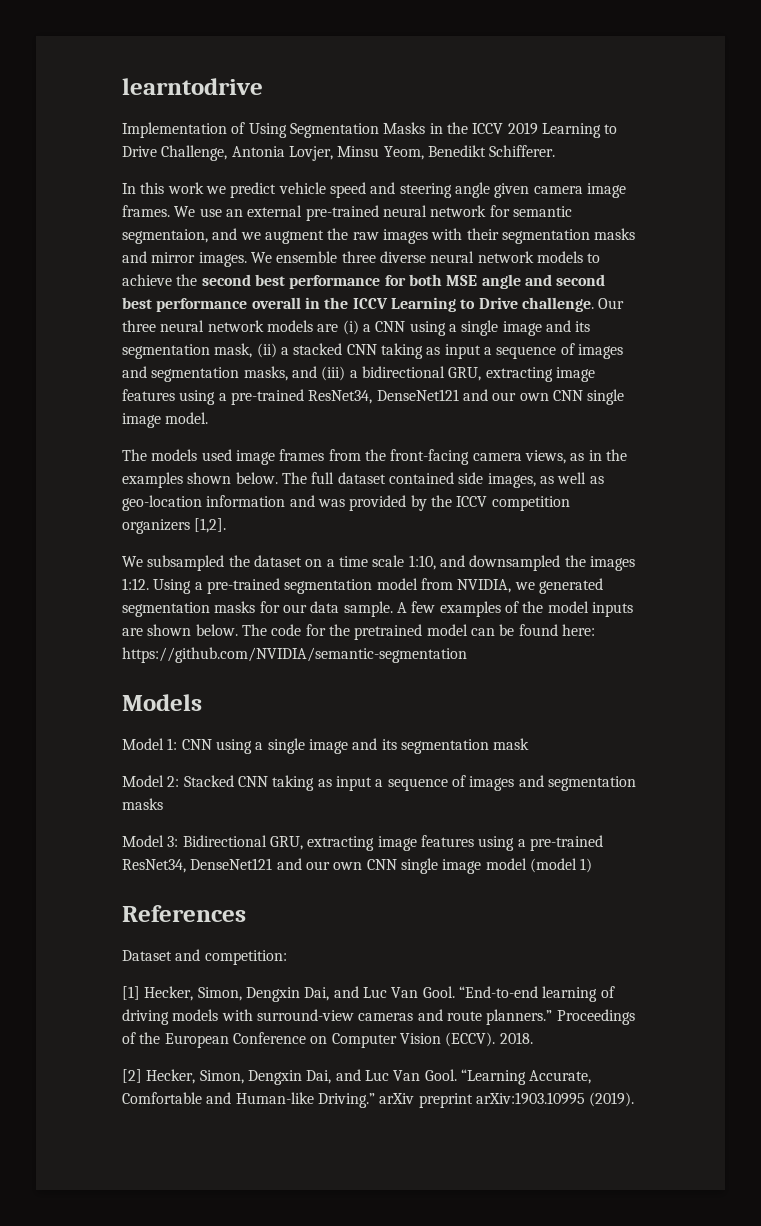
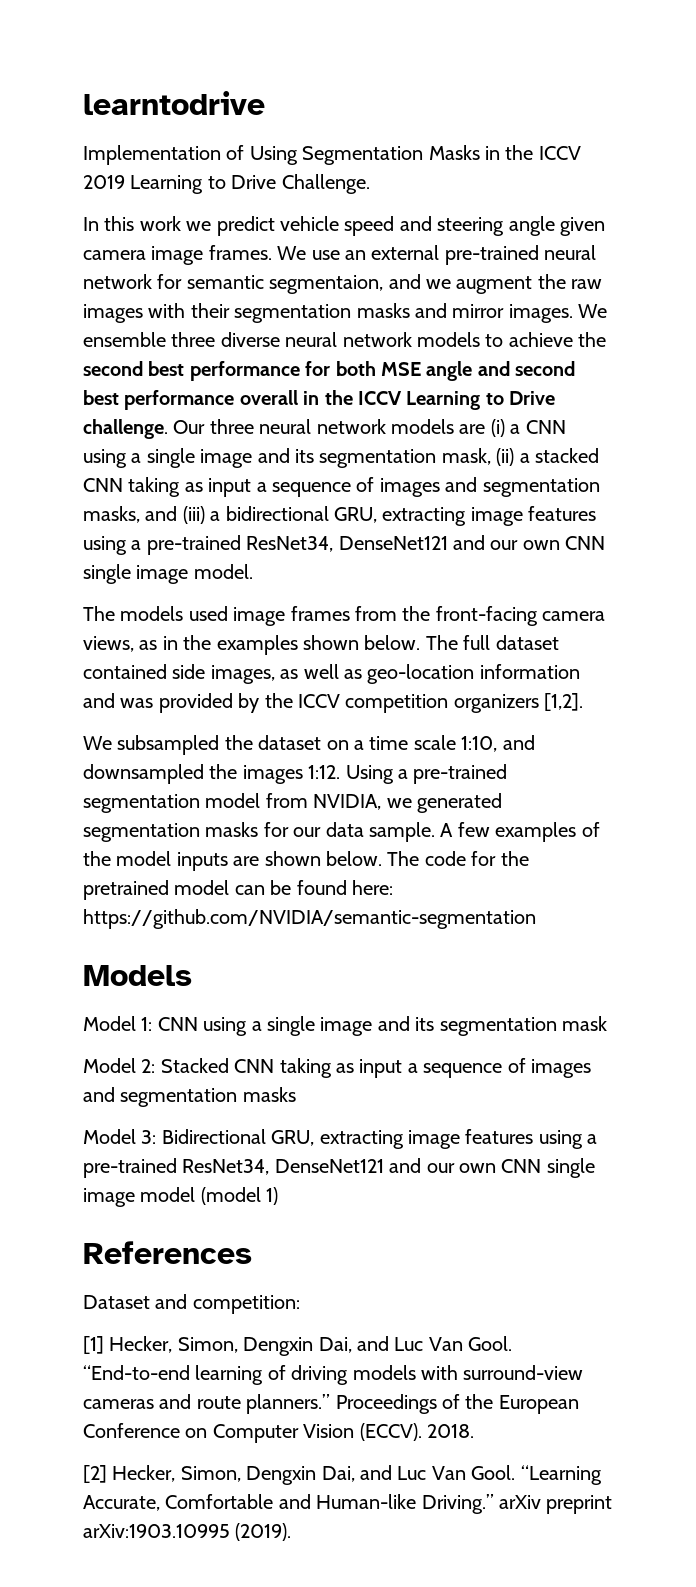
- Implementation of Using Segmentation Masks in the ICCV 2019 Learning to Drive Challenge, Antonia Lovjer, Minsu Yeom, Benedikt Schifferer.
+ Implementation of Using Segmentation Masks in the ICCV 2019 Learning to Drive Challenge.

